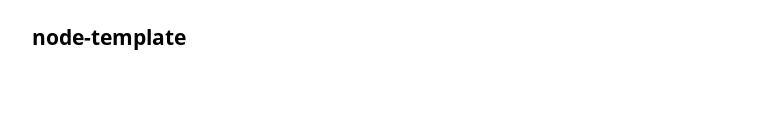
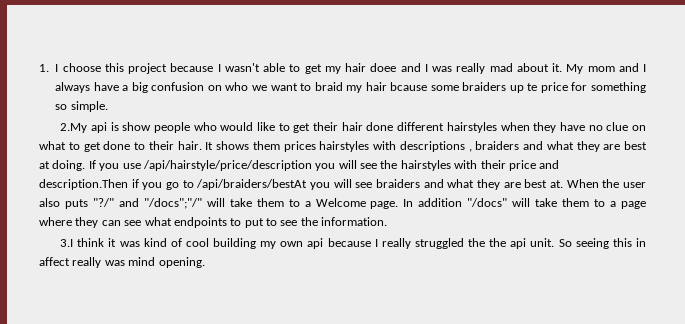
- node-template
+ 1. I choose this project because I wasn't able to get my hair doee and I was really mad about it. My mom and I always have a big confusion on who we want to braid my hair bcause some braiders up te price for something so simple.
+ 2.My api is show people who would like to get their hair done different hairstyles when they have no clue on what to get done to their hair. It shows them prices hairstyles with descriptions , braiders and what they are best at doing. If you use /api/hairstyle/price/description you will see the hairstyles with their price and description.Then if you go to /api/braiders/bestAt you will see braiders and what they are best at. When the user also puts "?/" and "/docs";"/" will take them to a Welcome page. In addition "/docs" will take them to a page where they can see what endpoints to put to see the information.
+ 3.I think it was kind of cool building my own api because I really struggled the the api unit. So seeing this in affect really was mind opening.

